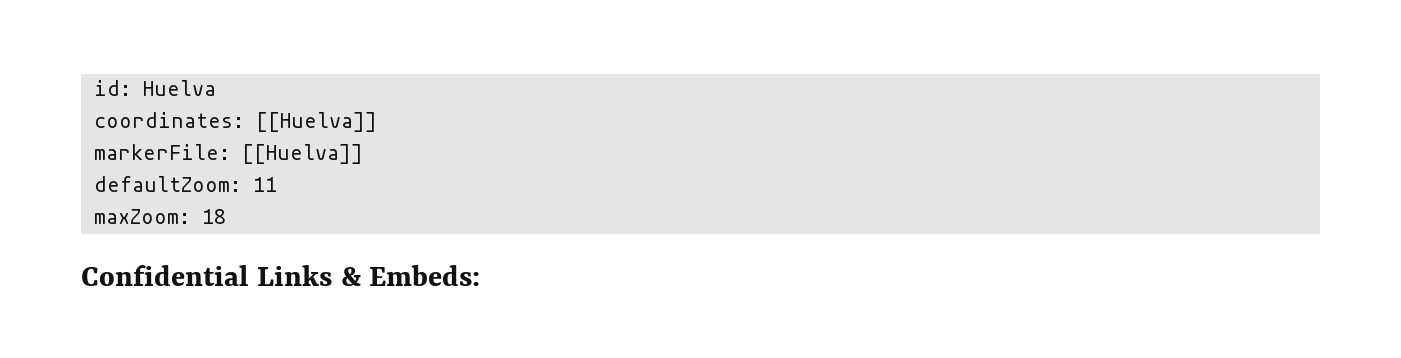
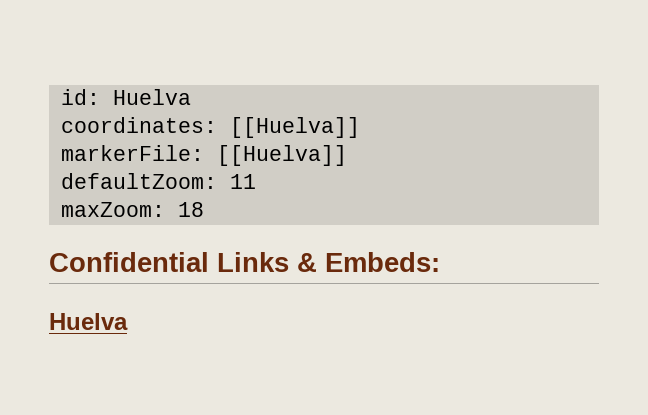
  Confidential Links & Embeds:
+ Huelva

